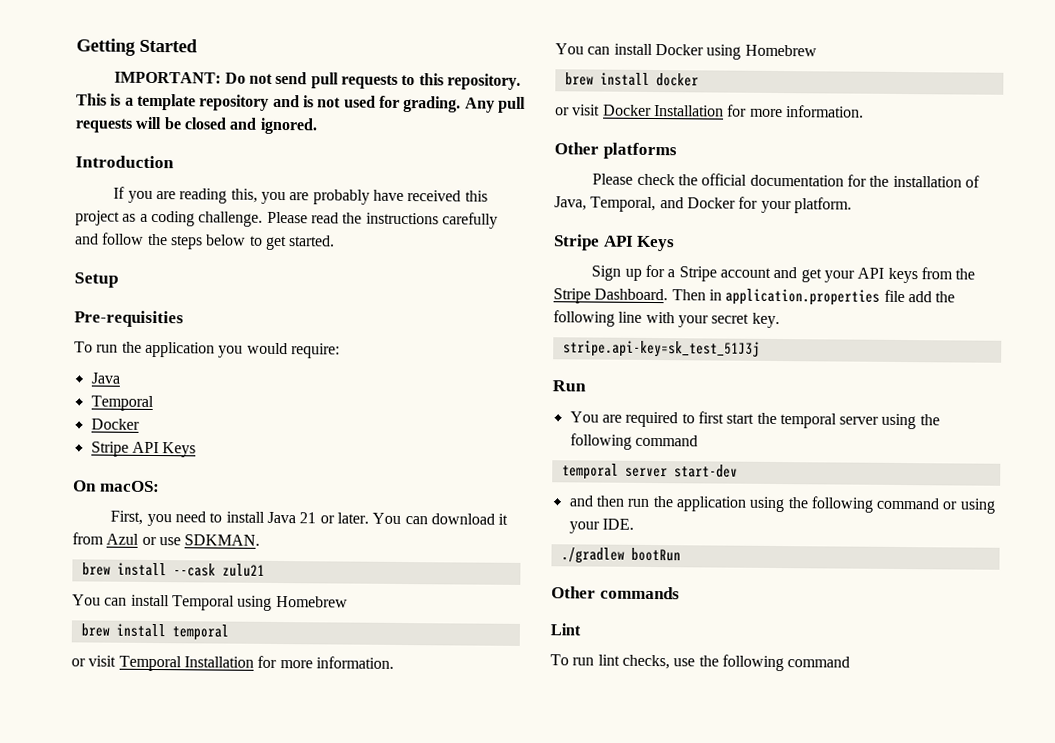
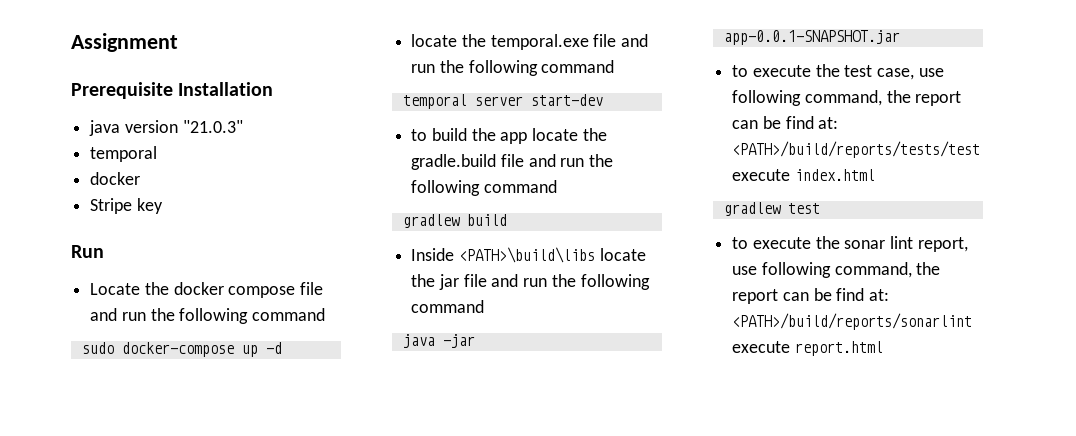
- Getting Started
- IMPORTANT: Do not send pull requests to this repository. This is a template repository and is not used for grading. Any pull requests will be closed and ignored.
- Introduction
- If you are reading this, you are probably have received this project as a coding challenge. Please read the instructions carefully and follow the steps below to get started.
- Setup
- Pre-requisities
- To run the application you would require:
- Java
- Temporal
- Docker
- Stripe API Keys
- On macOS:
- First, you need to install Java 21 or later. You can download it from Azul or use SDKMAN.
- brew install --cask zulu21
- You can install Temporal using Homebrew
- brew install temporal
- or visit Temporal Installation for more information.
- You can install Docker using Homebrew
- brew install docker
- or visit Docker Installation for more information.
- Other platforms
- Please check the official documentation for the installation of Java, Temporal, and Docker for your platform.
- Stripe API Keys
- Sign up for a Stripe account and get your API keys from the Stripe Dashboard. Then in application.properties file add the following line with your secret key.
- stripe.api-key=sk_test_51J3j
+ Assignment
+ Prerequisite Installation
+ java version "21.0.3"
+ temporal
+ docker
+ Stripe key
  Run
- You are required to first start the temporal server using the following command
+ Locate the docker compose file and run the following command
+ sudo docker-compose up -d
+ locate the temporal.exe file and run the following command
- and then run the application using the following command or using your IDE.
- ./gradlew bootRun
- Other commands
- Lint
- To run lint checks, use the following command
+ to build the app locate the gradle.build file and run the following command
+ gradlew build
+ Inside <PATH>\build\libs locate the jar file and run the following command
+ java -jar app-0.0.1-SNAPSHOT.jar
+ to execute the test case, use following command, the report can be find at: <PATH>/build/reports/tests/test execute index.html
+ gradlew test
+ to execute the sonar lint report, use following command, the report can be find at: <PATH>/build/reports/sonarlint execute report.html

